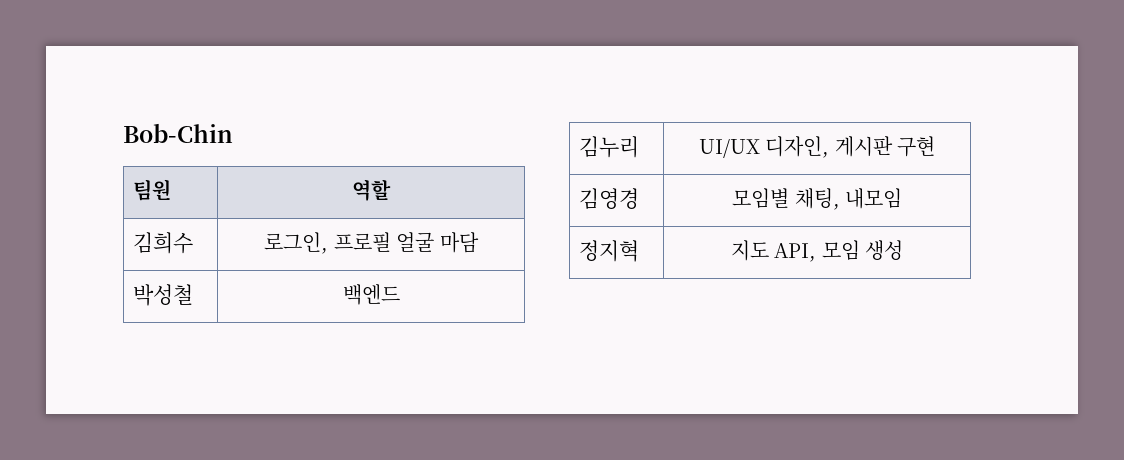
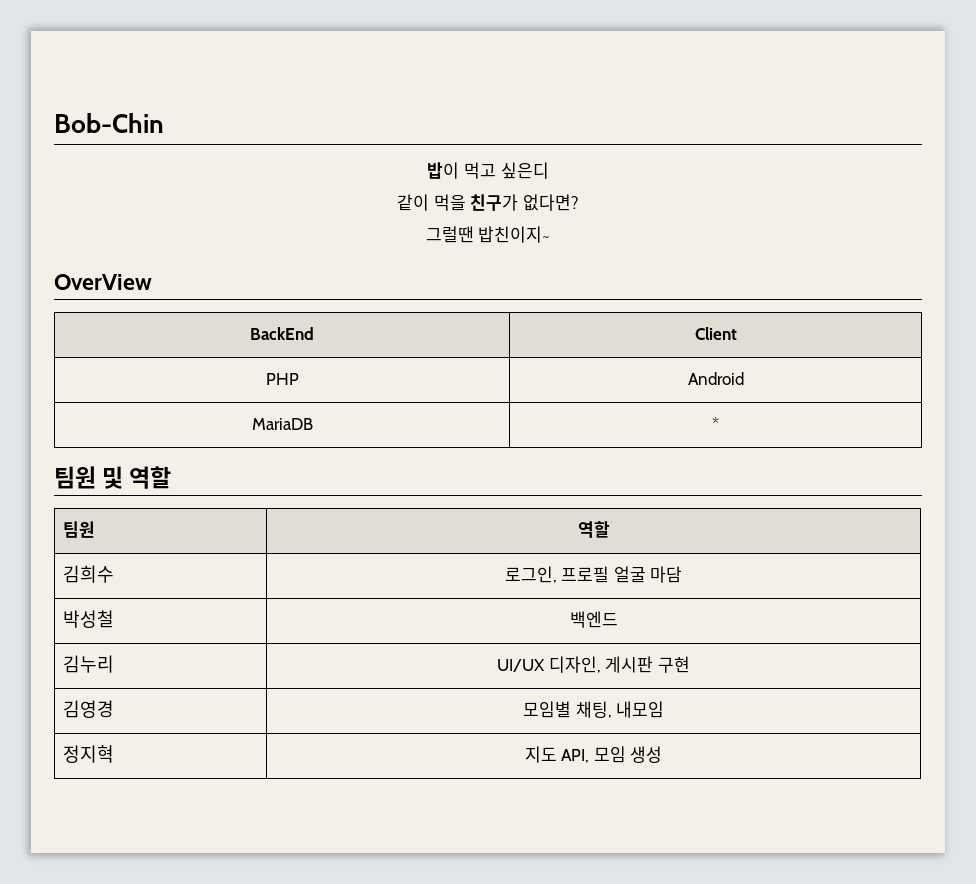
+ 밥이 먹고 싶은디
+ 같이 먹을 친구가 없다면?
+ 그럴땐 밥친이지~
+ OverView
+ BackEnd | Client
+ PHP | Android
+ MariaDB | *
+ 팀원 및 역할

